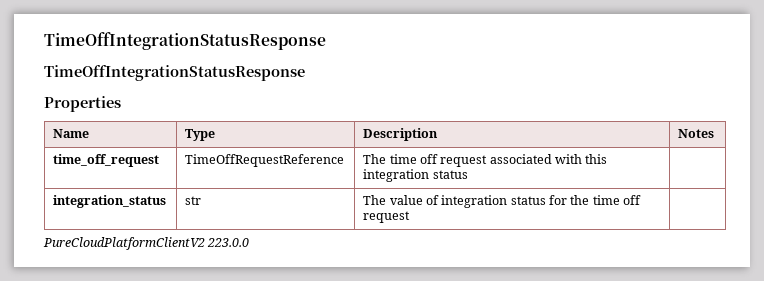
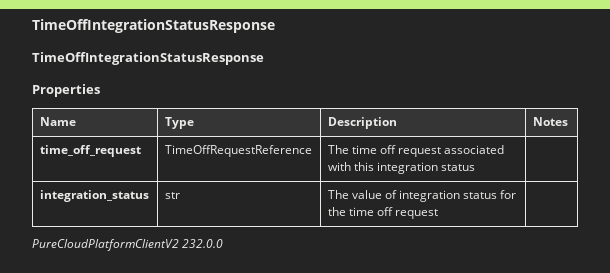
- PureCloudPlatformClientV2 223.0.0
+ PureCloudPlatformClientV2 232.0.0

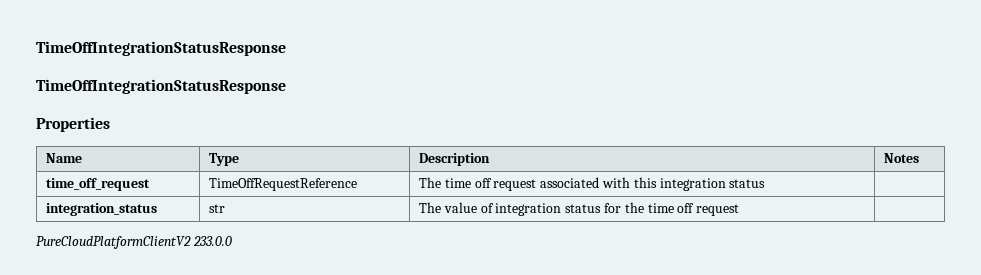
- PureCloudPlatformClientV2 232.0.0
+ PureCloudPlatformClientV2 233.0.0

